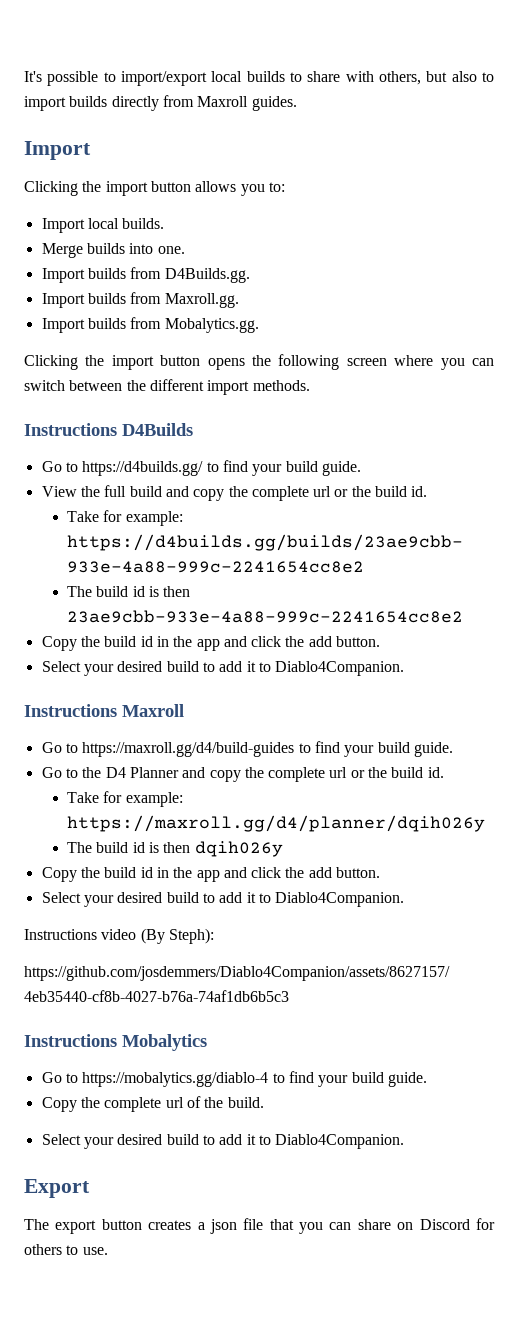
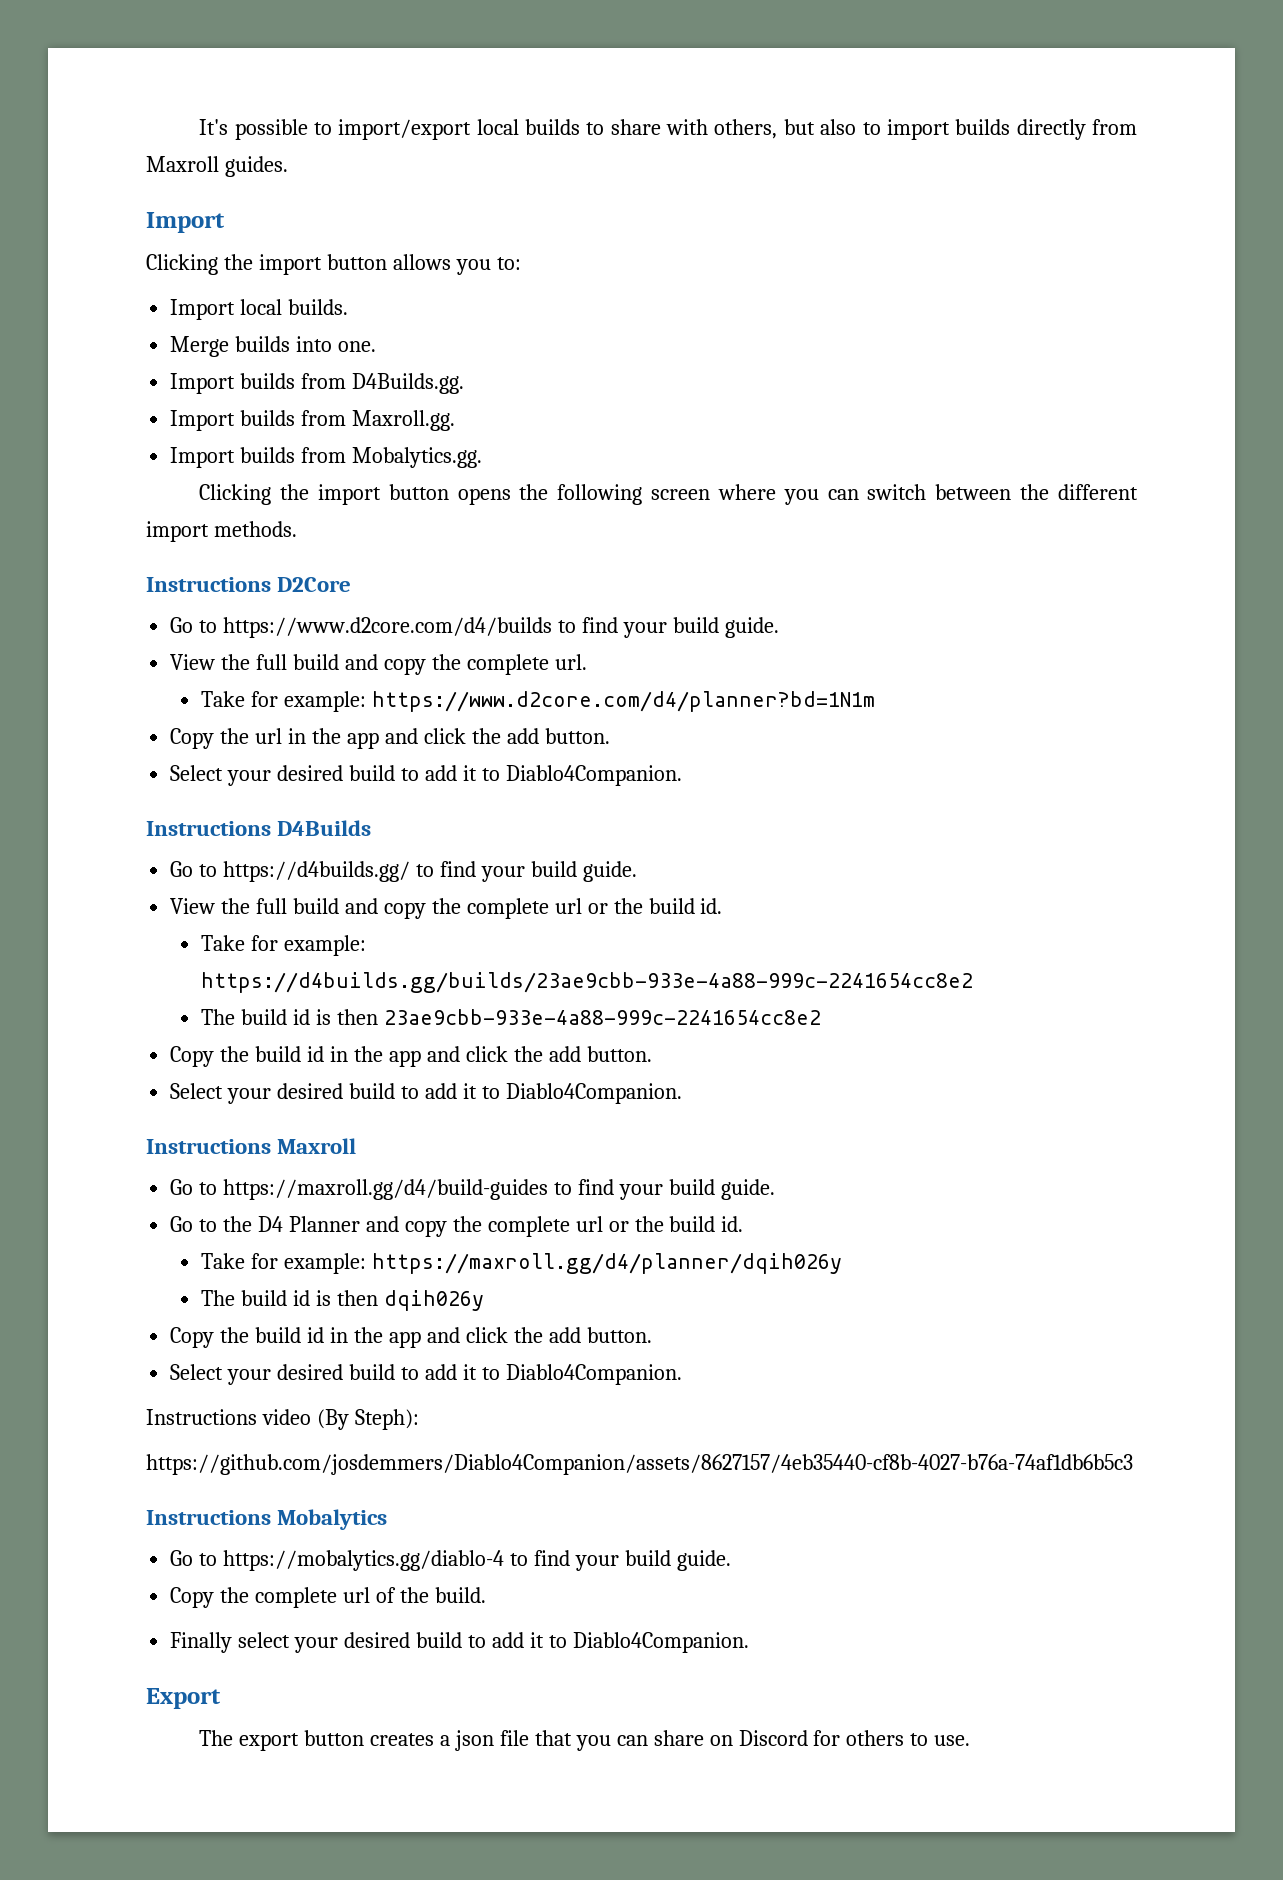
+ Instructions D2Core
+ Go to https://www.d2core.com/d4/builds to find your build guide.
+ View the full build and copy the complete url.
+ Take for example: https://www.d2core.com/d4/planner?bd=1N1m
+ Copy the url in the app and click the add button.
+ Select your desired build to add it to Diablo4Companion.
  Copy the complete url of the build.
- Select your desired build to add it to Diablo4Companion.
+ Finally select your desired build to add it to Diablo4Companion.

